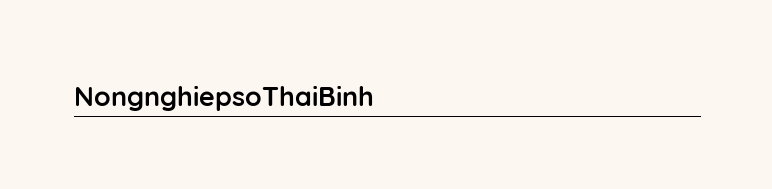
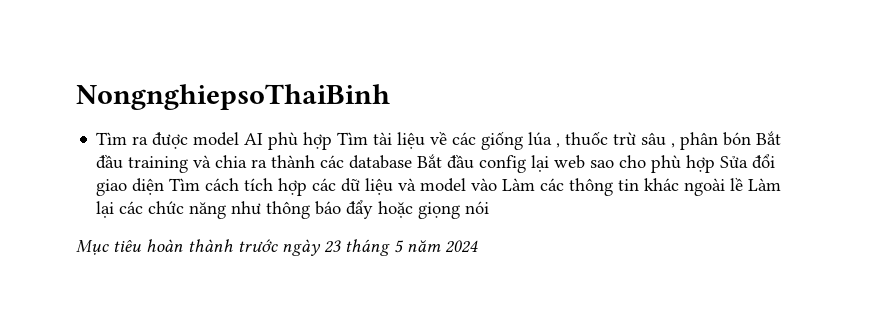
+ Tìm ra được model AI phù hợp Tìm tài liệu về các giống lúa , thuốc trừ sâu , phân bón Bắt đầu training và chia ra thành các database Bắt đầu config lại web sao cho phù hợp Sửa đổi giao diện Tìm cách tích hợp các dữ liệu và model vào Làm các thông tin khác ngoài lề Làm lại các chức năng như thông báo đẩy hoặc giọng nói
+ Mục tiêu hoàn thành trước ngày 23 tháng 5 năm 2024

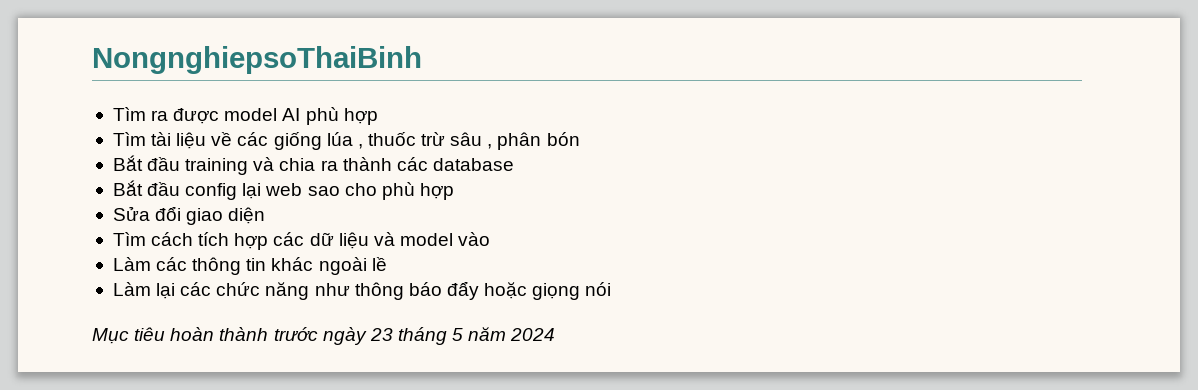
- Tìm ra được model AI phù hợp Tìm tài liệu về các giống lúa , thuốc trừ sâu , phân bón Bắt đầu training và chia ra thành các database Bắt đầu config lại web sao cho phù hợp Sửa đổi giao diện Tìm cách tích hợp các dữ liệu và model vào Làm các thông tin khác ngoài lề Làm lại các chức năng như thông báo đẩy hoặc giọng nói
+ Tìm ra được model AI phù hợp
+ Tìm tài liệu về các giống lúa , thuốc trừ sâu , phân bón
+ Bắt đầu training và chia ra thành các database
+ Bắt đầu config lại web sao cho phù hợp
+ Sửa đổi giao diện
+ Tìm cách tích hợp các dữ liệu và model vào
+ Làm các thông tin khác ngoài lề
+ Làm lại các chức năng như thông báo đẩy hoặc giọng nói

